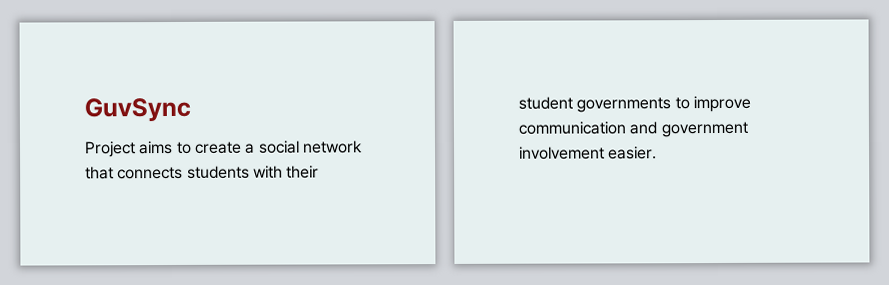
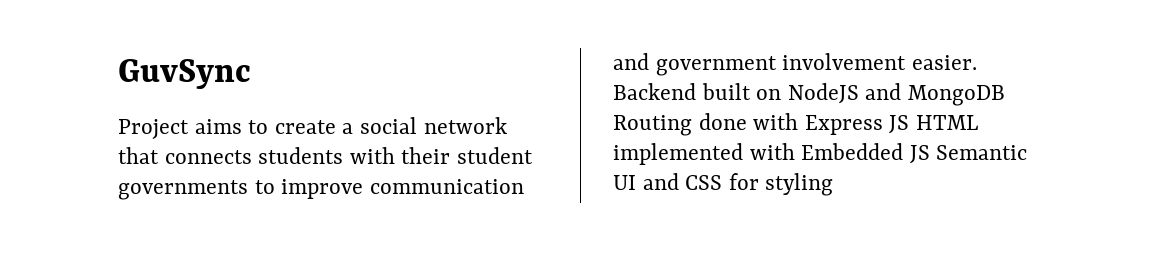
+ Backend built on NodeJS and MongoDB Routing done with Express JS HTML implemented with Embedded JS Semantic UI and CSS for styling

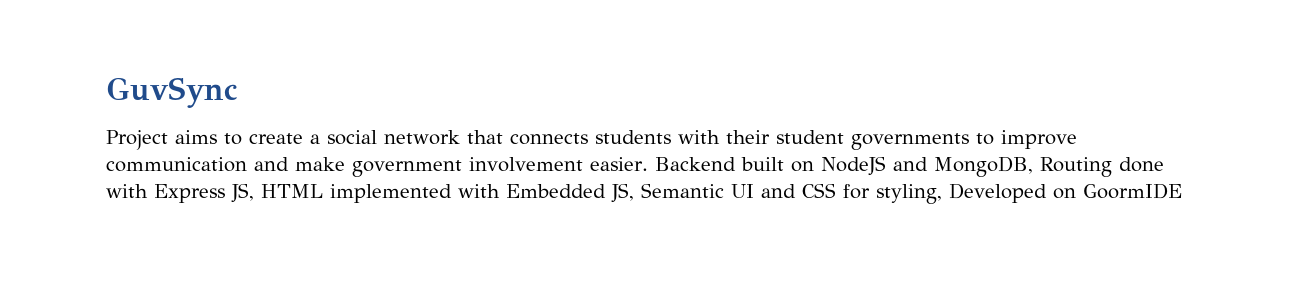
- Project aims to create a social network that connects students with their student governments to improve communication and government involvement easier.
+ Project aims to create a social network that connects students with their student governments to improve communication and make government involvement easier.
- Backend built on NodeJS and MongoDB Routing done with Express JS HTML implemented with Embedded JS Semantic UI and CSS for styling
+ Backend built on NodeJS and MongoDB, Routing done with Express JS, HTML implemented with Embedded JS, Semantic UI and CSS for styling, Developed on GoormIDE

